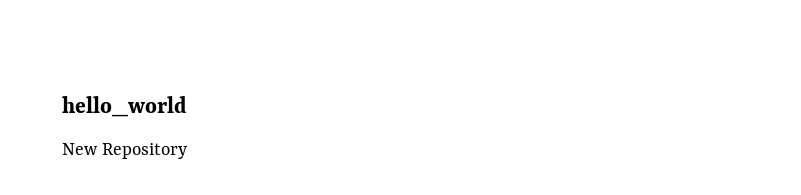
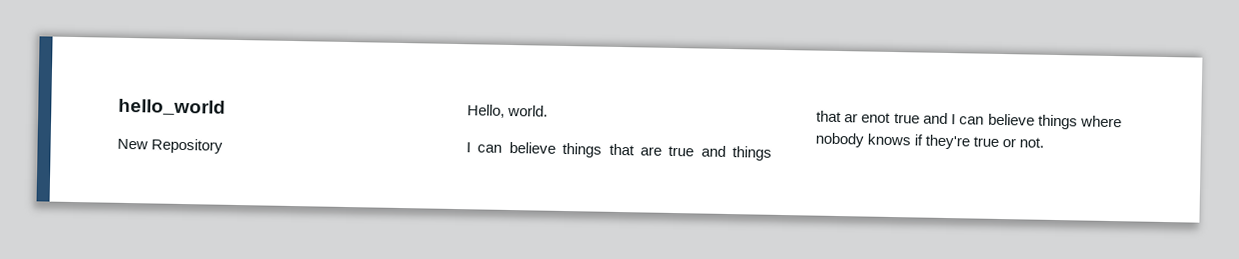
+ Hello, world.
+ I can believe things that are true and things that ar enot true and I can believe things where nobody knows if they're true or not.

